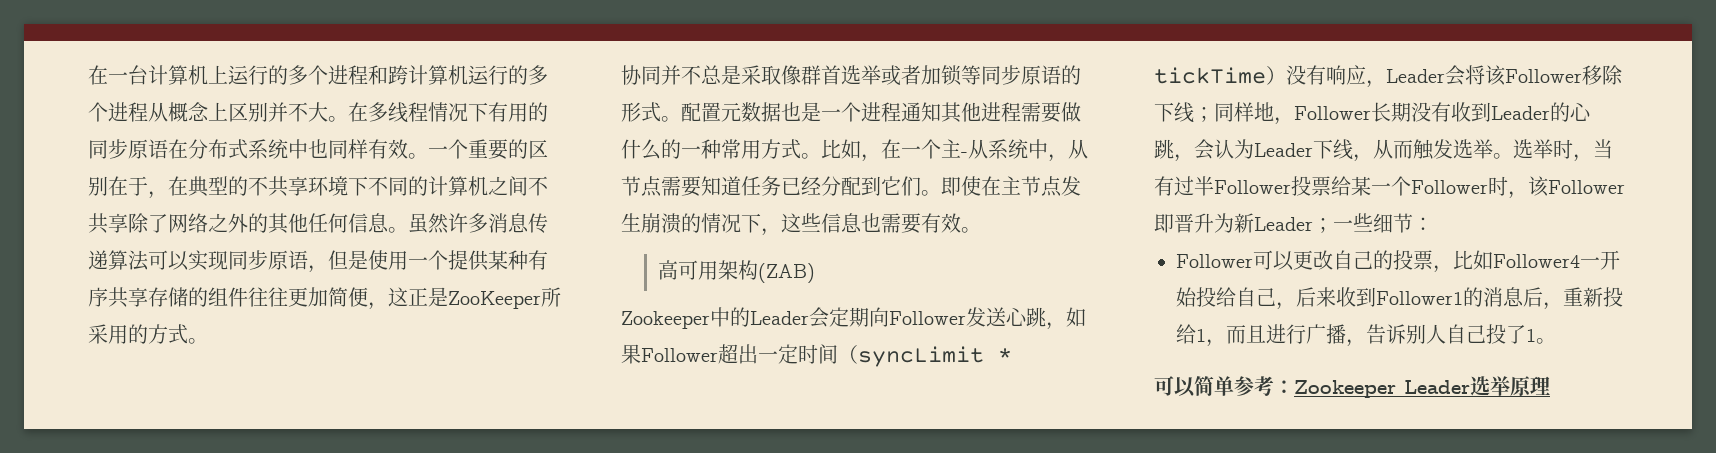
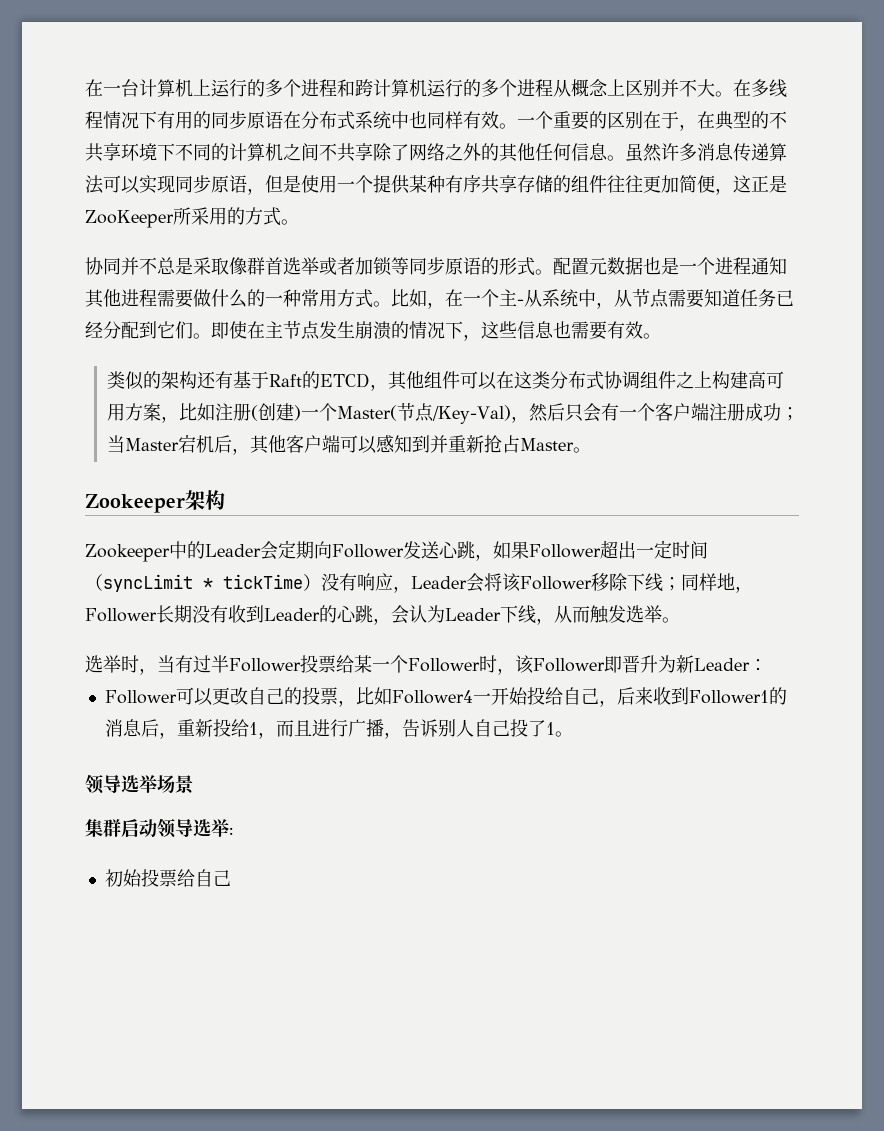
- 高可用架构(ZAB)
+ 类似的架构还有基于Raft的ETCD，其他组件可以在这类分布式协调组件之上构建高可用方案，比如注册(创建)一个Master(节点/Key-Val)，然后只会有一个客户端注册成功；当Master宕机后，其他客户端可以感知到并重新抢占Master。
+ Zookeeper架构
- Zookeeper中的Leader会定期向Follower发送心跳，如果Follower超出一定时间（syncLimit * tickTime）没有响应，Leader会将该Follower移除下线；同样地，Follower长期没有收到Leader的心跳，会认为Leader下线，从而触发选举。选举时，当有过半Follower投票给某一个Follower时，该Follower即晋升为新Leader；一些细节：
+ Zookeeper中的Leader会定期向Follower发送心跳，如果Follower超出一定时间（syncLimit * tickTime）没有响应，Leader会将该Follower移除下线；同样地，Follower长期没有收到Leader的心跳，会认为Leader下线，从而触发选举。
+ 选举时，当有过半Follower投票给某一个Follower时，该Follower即晋升为新Leader：
- 可以简单参考：Zookeeper Leader选举原理
+ 领导选举场景
+ 集群启动领导选举:
+ 初始投票给自己

